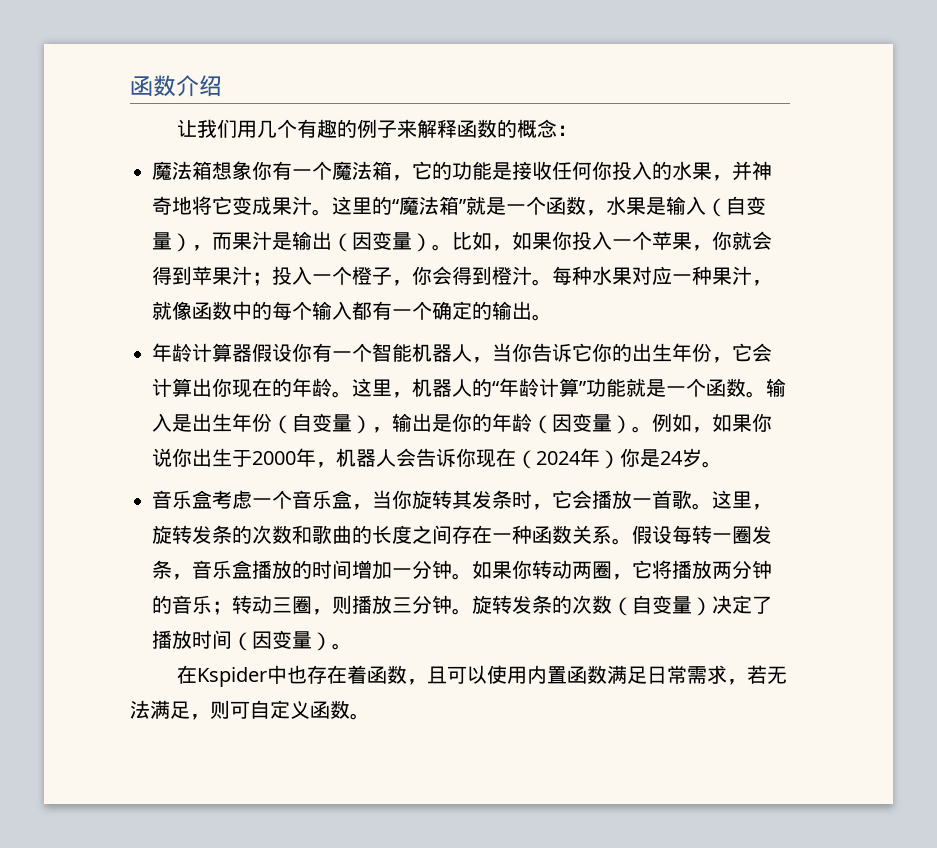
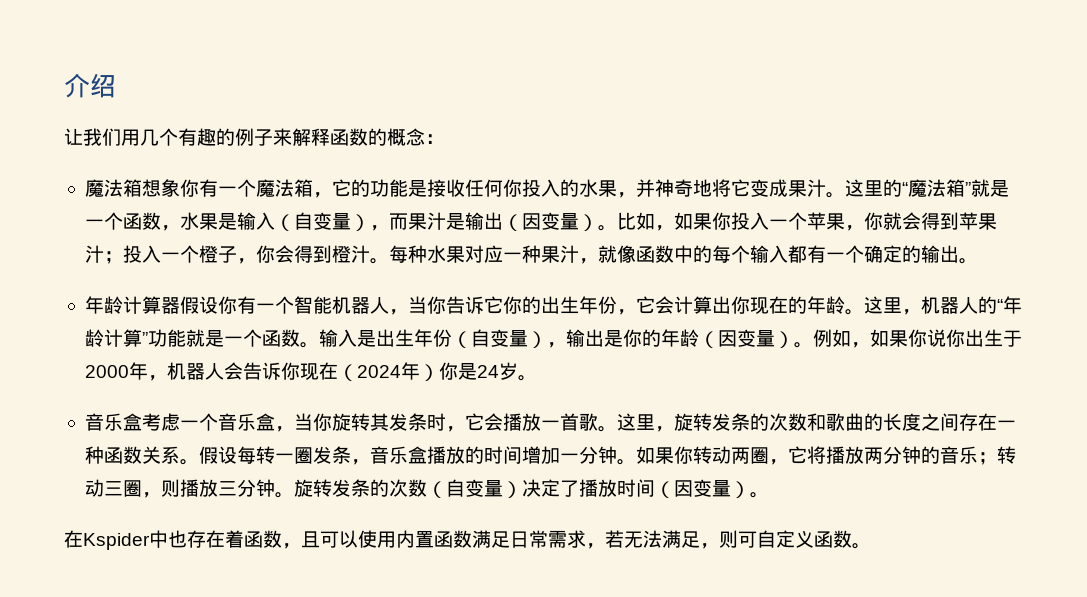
- 函数介绍
+ 介绍

